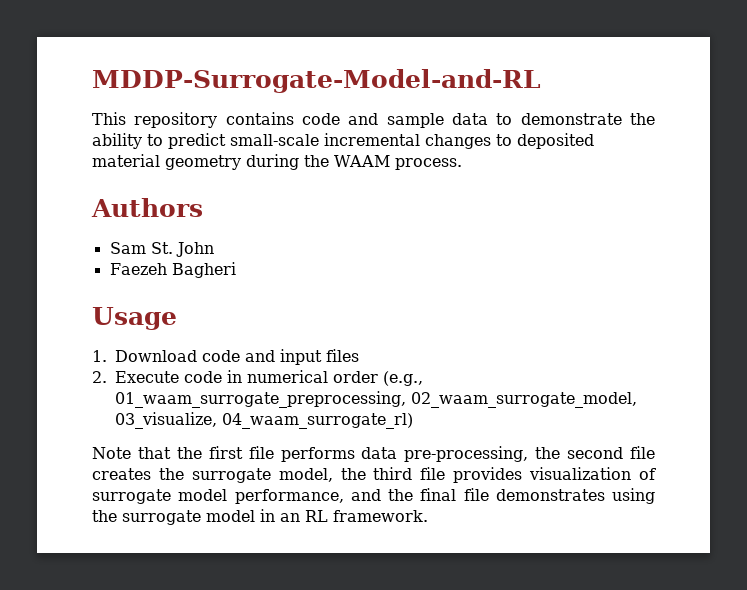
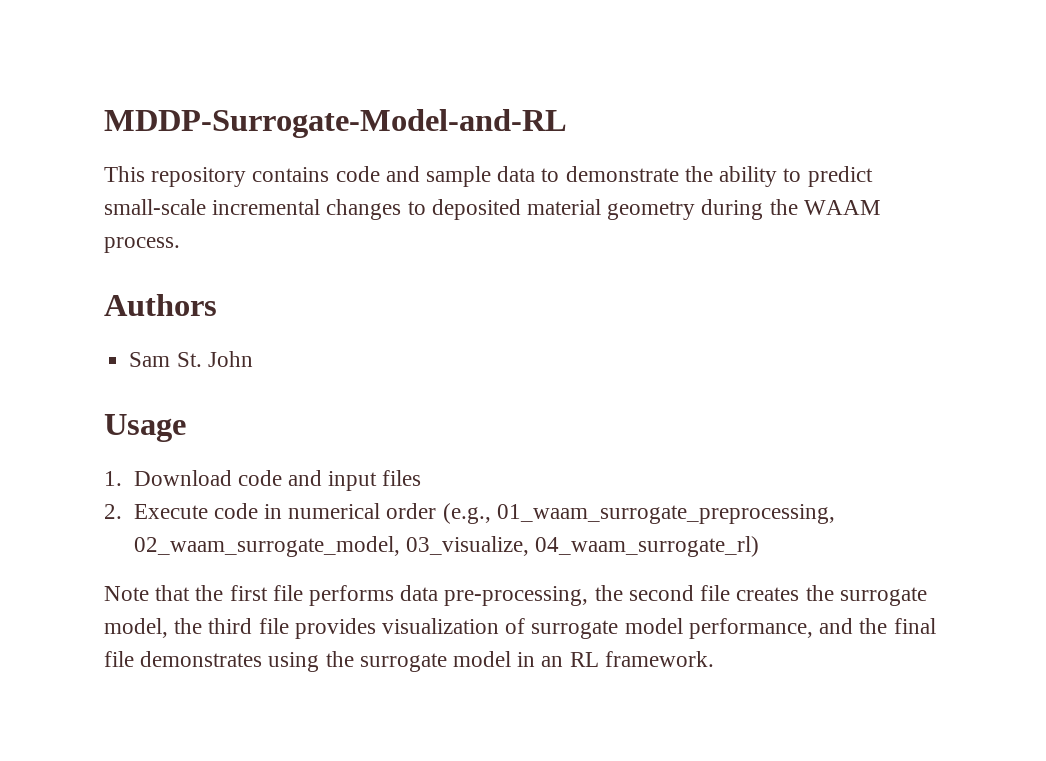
- Faezeh Bagheri

